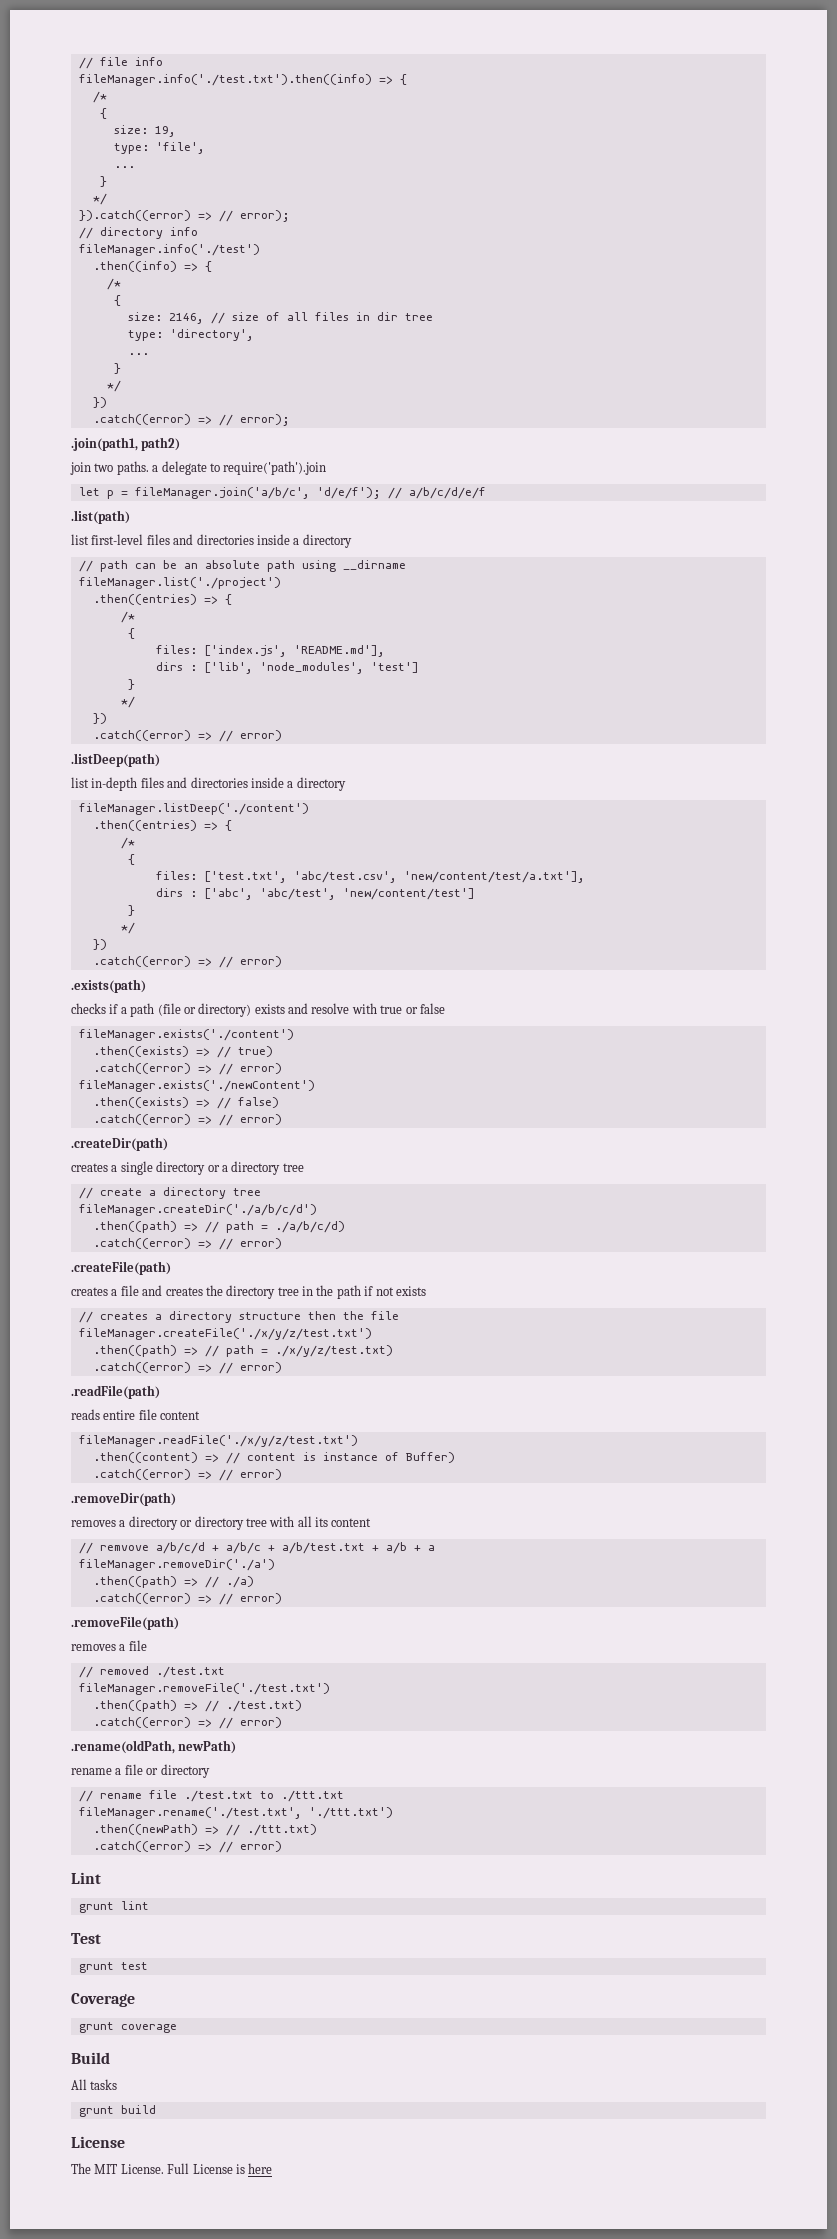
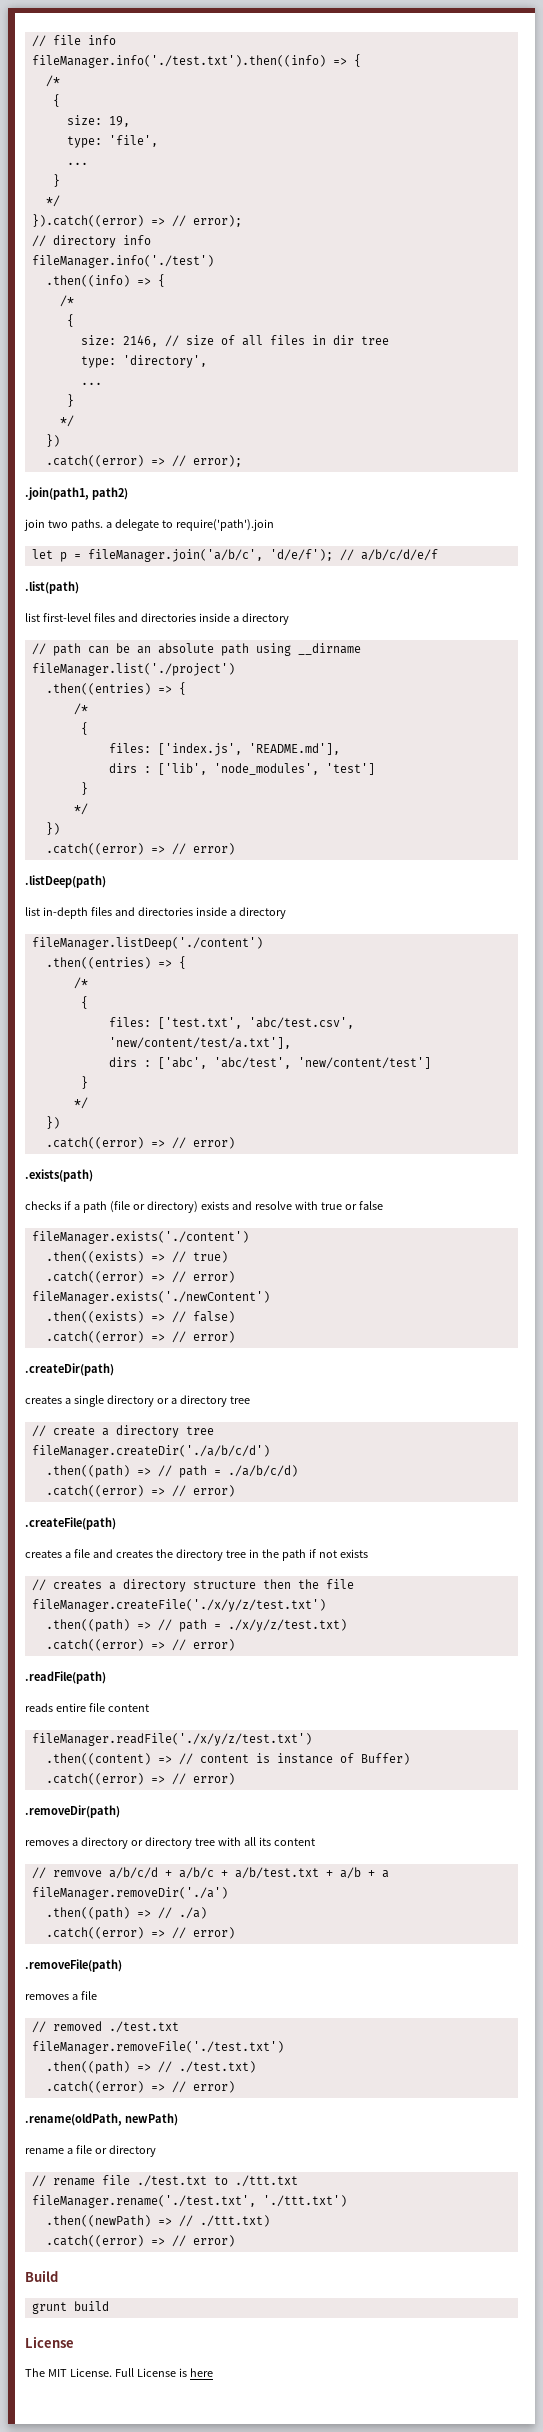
- Lint
- grunt lint
- Test
- grunt test
- Coverage
- grunt coverage
- All tasks

